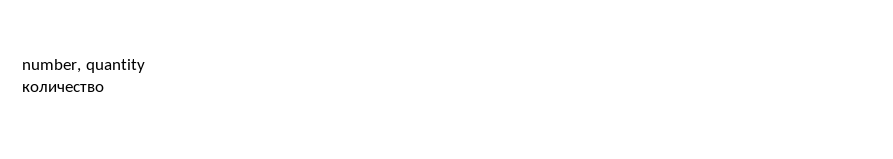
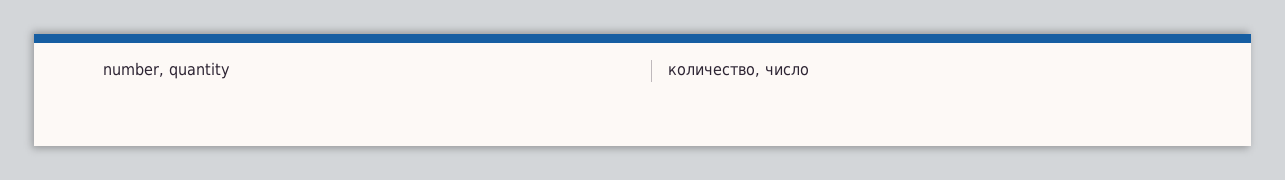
- количество
+ количество, число

